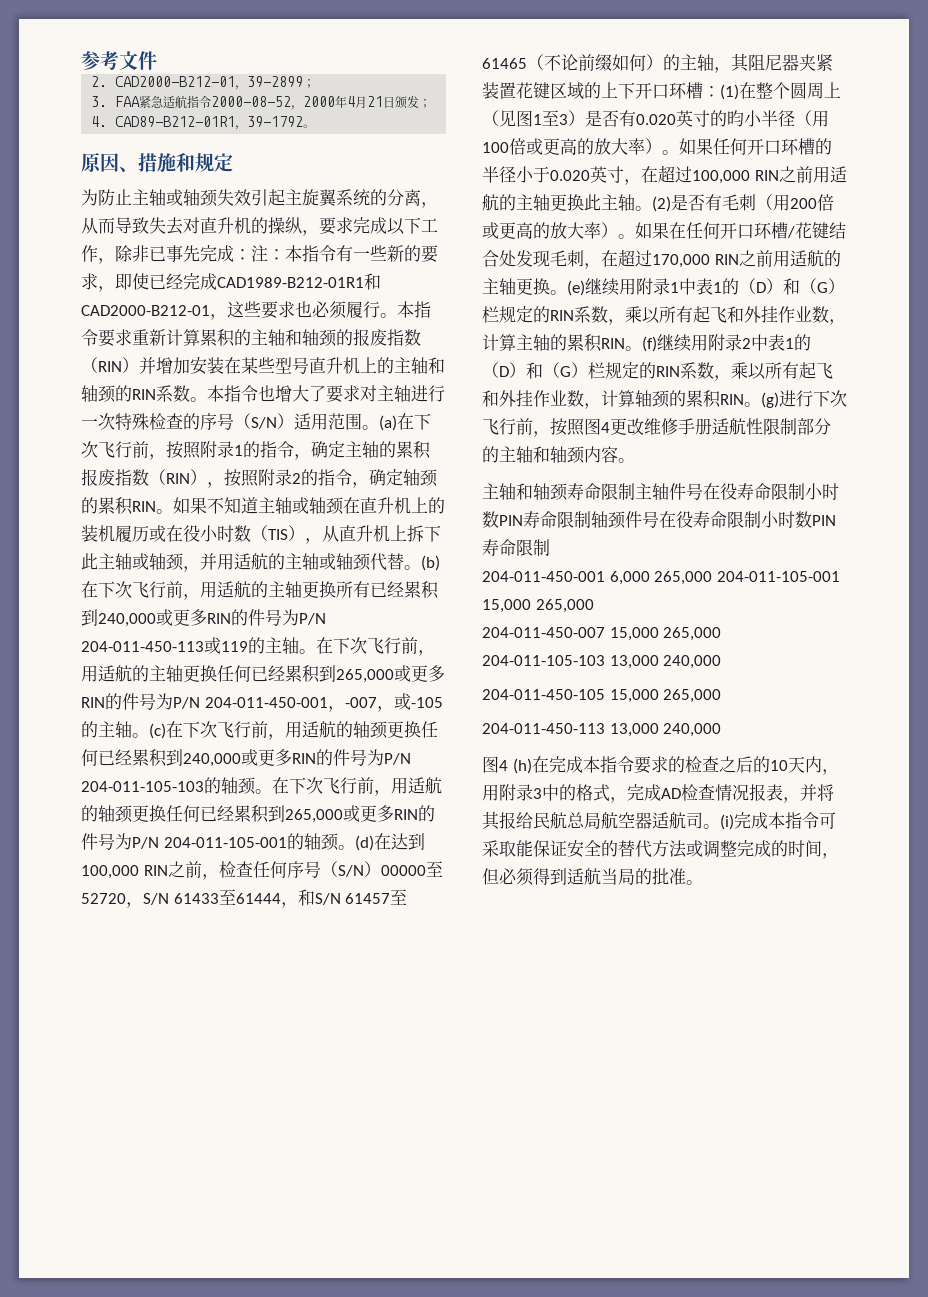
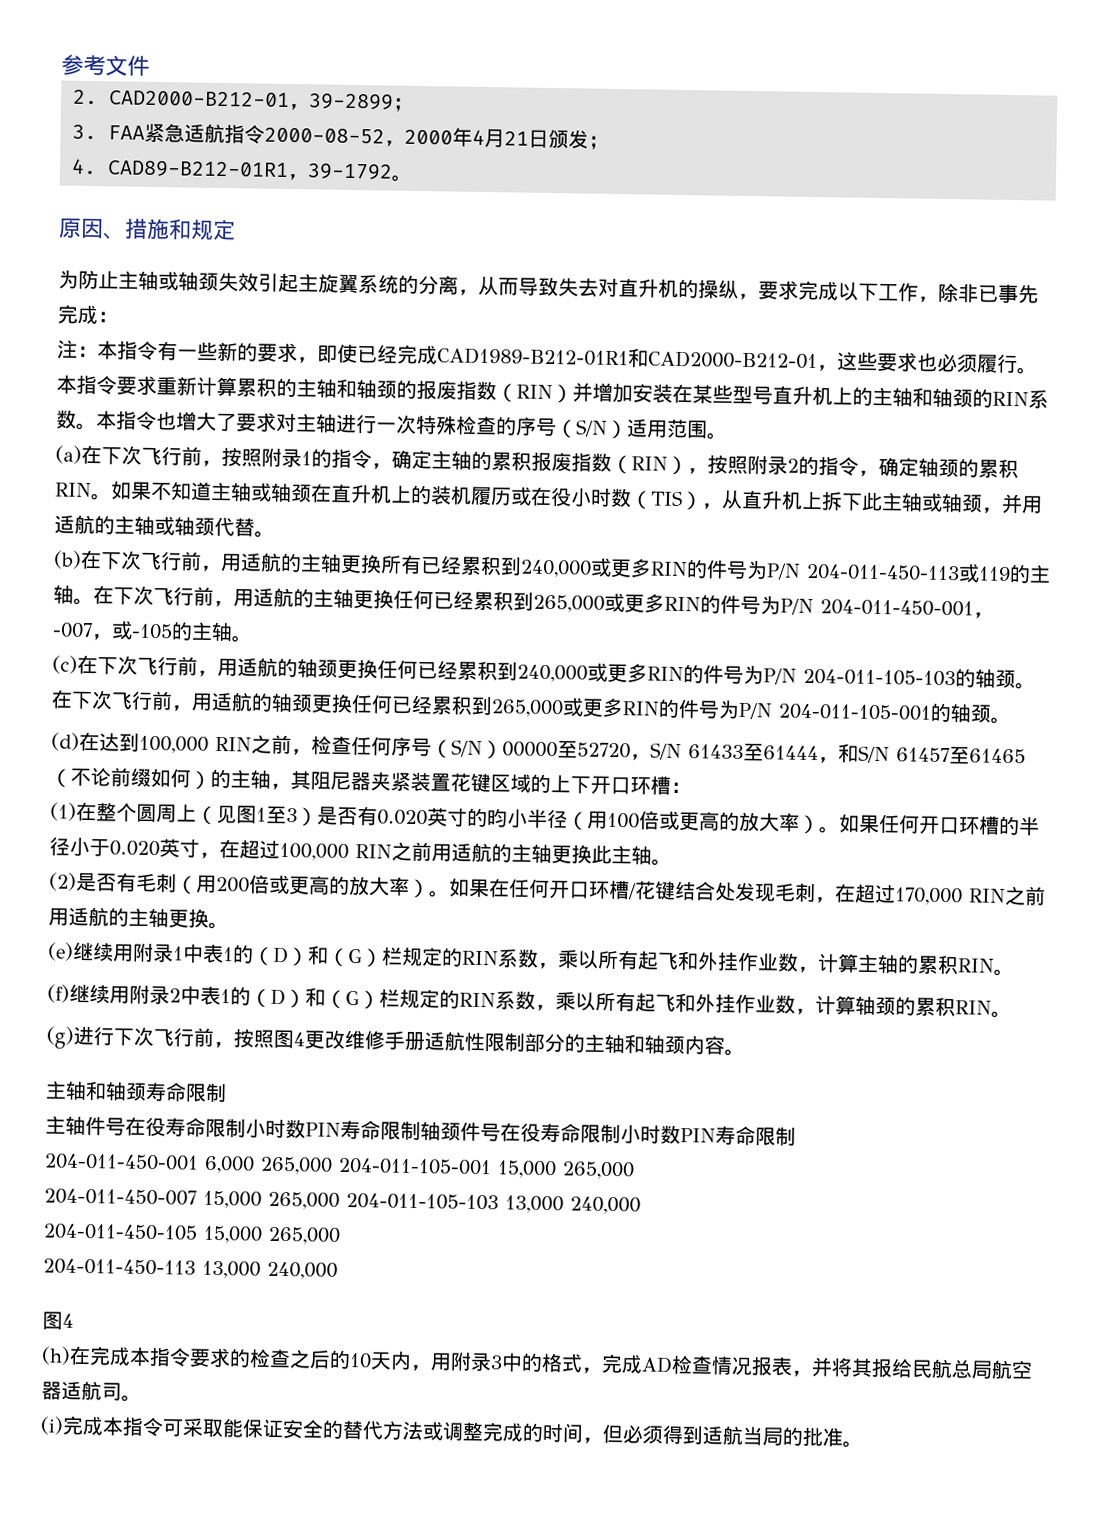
- 为防止主轴或轴颈失效引起主旋翼系统的分离，从而导致失去对直升机的操纵，要求完成以下工作，除非已事先完成：注：本指令有一些新的要求，即使已经完成CAD1989-B212-01R1和CAD2000-B212-01，这些要求也必须履行。
+ 为防止主轴或轴颈失效引起主旋翼系统的分离，从而导致失去对直升机的操纵，要求完成以下工作，除非已事先完成：
+ 注：本指令有一些新的要求，即使已经完成CAD1989-B212-01R1和CAD2000-B212-01，这些要求也必须履行。
- 本指令也增大了要求对主轴进行一次特殊检查的序号（S/N）适用范围。(a)在下次飞行前，按照附录1的指令，确定主轴的累积报废指数（RIN），按照附录2的指令，确定轴颈的累积RIN。
+ 本指令也增大了要求对主轴进行一次特殊检查的序号（S/N）适用范围。
+ (a)在下次飞行前，按照附录1的指令，确定主轴的累积报废指数（RIN），按照附录2的指令，确定轴颈的累积RIN。
- 如果不知道主轴或轴颈在直升机上的装机履历或在役小时数（TIS），从直升机上拆下此主轴或轴颈，并用适航的主轴或轴颈代替。(b)在下次飞行前，用适航的主轴更换所有已经累积到240,000或更多RIN的件号为P/N 204-011-450-113或119的主轴。
+ 如果不知道主轴或轴颈在直升机上的装机履历或在役小时数（TIS），从直升机上拆下此主轴或轴颈，并用适航的主轴或轴颈代替。
+ (b)在下次飞行前，用适航的主轴更换所有已经累积到240,000或更多RIN的件号为P/N 204-011-450-113或119的主轴。
- 在下次飞行前，用适航的主轴更换任何已经累积到265,000或更多RIN的件号为P/N 204-011-450-001，-007，或-105的主轴。(c)在下次飞行前，用适航的轴颈更换任何已经累积到240,000或更多RIN的件号为P/N 204-011-105-103的轴颈。
+ 在下次飞行前，用适航的主轴更换任何已经累积到265,000或更多RIN的件号为P/N 204-011-450-001，-007，或-105的主轴。
+ (c)在下次飞行前，用适航的轴颈更换任何已经累积到240,000或更多RIN的件号为P/N 204-011-105-103的轴颈。
- 在下次飞行前，用适航的轴颈更换任何已经累积到265,000或更多RIN的件号为P/N 204-011-105-001的轴颈。(d)在达到100,000 RIN之前，检查任何序号（S/N）00000至52720，S/N 61433至61444，和S/N 61457至61465（不论前缀如何）的主轴，其阻尼器夹紧装置花键区域的上下开口环槽：(1)在整个圆周上（见图1至3）是否有0.020英寸的昀小半径（用100倍或更高的放大率）。
+ 在下次飞行前，用适航的轴颈更换任何已经累积到265,000或更多RIN的件号为P/N 204-011-105-001的轴颈。
+ (d)在达到100,000 RIN之前，检查任何序号（S/N）00000至52720，S/N 61433至61444，和S/N 61457至61465（不论前缀如何）的主轴，其阻尼器夹紧装置花键区域的上下开口环槽：
+ (1)在整个圆周上（见图1至3）是否有0.020英寸的昀小半径（用100倍或更高的放大率）。
- 如果任何开口环槽的半径小于0.020英寸，在超过100,000 RIN之前用适航的主轴更换此主轴。(2)是否有毛刺（用200倍或更高的放大率）。
+ 如果任何开口环槽的半径小于0.020英寸，在超过100,000 RIN之前用适航的主轴更换此主轴。
+ (2)是否有毛刺（用200倍或更高的放大率）。
- 如果在任何开口环槽/花键结合处发现毛刺，在超过170,000 RIN之前用适航的主轴更换。(e)继续用附录1中表1的（D）和（G）栏规定的RIN系数，乘以所有起飞和外挂作业数，计算主轴的累积RIN。(f)继续用附录2中表1的（D）和（G）栏规定的RIN系数，乘以所有起飞和外挂作业数，计算轴颈的累积RIN。(g)进行下次飞行前，按照图4更改维修手册适航性限制部分的主轴和轴颈内容。
+ 如果在任何开口环槽/花键结合处发现毛刺，在超过170,000 RIN之前用适航的主轴更换。
+ (e)继续用附录1中表1的（D）和（G）栏规定的RIN系数，乘以所有起飞和外挂作业数，计算主轴的累积RIN。
+ (f)继续用附录2中表1的（D）和（G）栏规定的RIN系数，乘以所有起飞和外挂作业数，计算轴颈的累积RIN。
+ (g)进行下次飞行前，按照图4更改维修手册适航性限制部分的主轴和轴颈内容。
- 主轴和轴颈寿命限制主轴件号在役寿命限制小时数PIN寿命限制轴颈件号在役寿命限制小时数PIN寿命限制
+ 主轴和轴颈寿命限制
+ 主轴件号在役寿命限制小时数PIN寿命限制轴颈件号在役寿命限制小时数PIN寿命限制
  204-011-450-113 13,000 240,000
- 图4 (h)在完成本指令要求的检查之后的10天内，用附录3中的格式，完成AD检查情况报表，并将其报给民航总局航空器适航司。(i)完成本指令可采取能保证安全的替代方法或调整完成的时间，但必须得到适航当局的批准。
+ 图4
+ (h)在完成本指令要求的检查之后的10天内，用附录3中的格式，完成AD检查情况报表，并将其报给民航总局航空器适航司。
+ (i)完成本指令可采取能保证安全的替代方法或调整完成的时间，但必须得到适航当局的批准。

